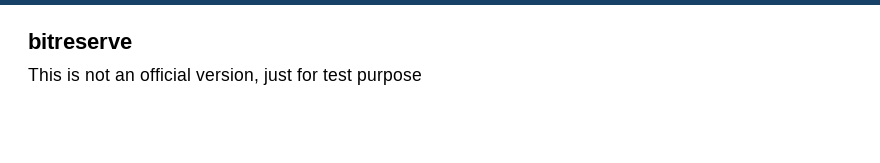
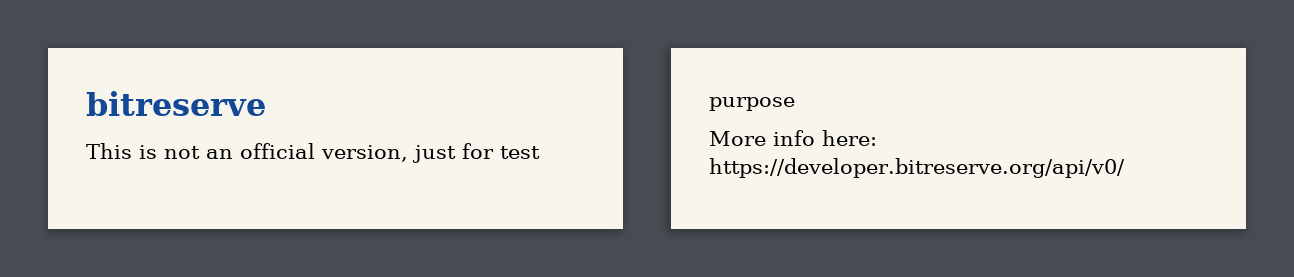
+ More info here: https://developer.bitreserve.org/api/v0/

